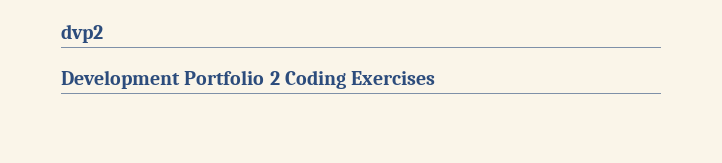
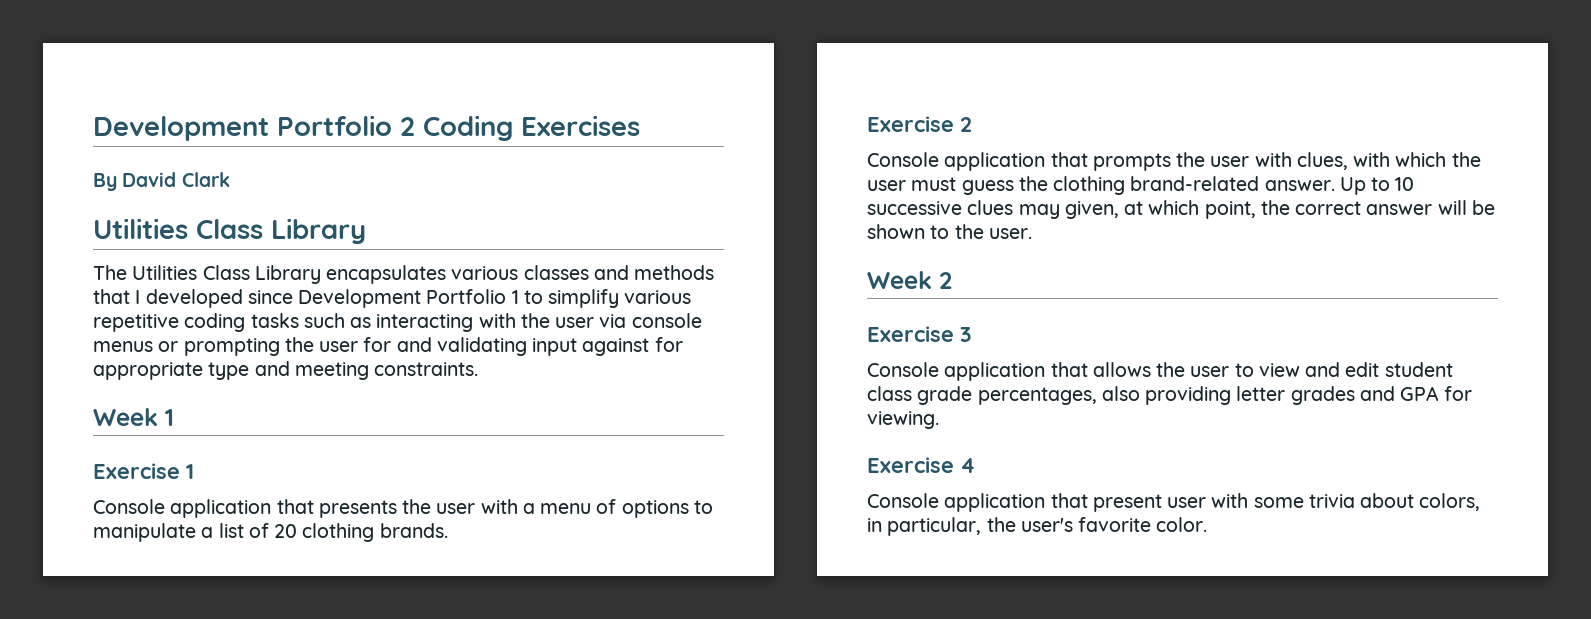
- dvp2
+ By David Clark
+ Utilities Class Library
+ The Utilities Class Library encapsulates various classes and methods that I developed since Development Portfolio 1 to simplify various repetitive coding tasks such as interacting with the user via console menus or prompting the user for and validating input against for appropriate type and meeting constraints.
+ Week 1
+ Exercise 1
+ Console application that presents the user with a menu of options to manipulate a list of 20 clothing brands.
+ Exercise 2
+ Console application that prompts the user with clues, with which the user must guess the clothing brand-related answer. Up to 10 successive clues may given, at which point, the correct answer will be shown to the user.
+ Week 2
+ Exercise 3
+ Console application that allows the user to view and edit student class grade percentages, also providing letter grades and GPA for viewing.
+ Exercise 4
+ Console application that present user with some trivia about colors, in particular, the user's favorite color.

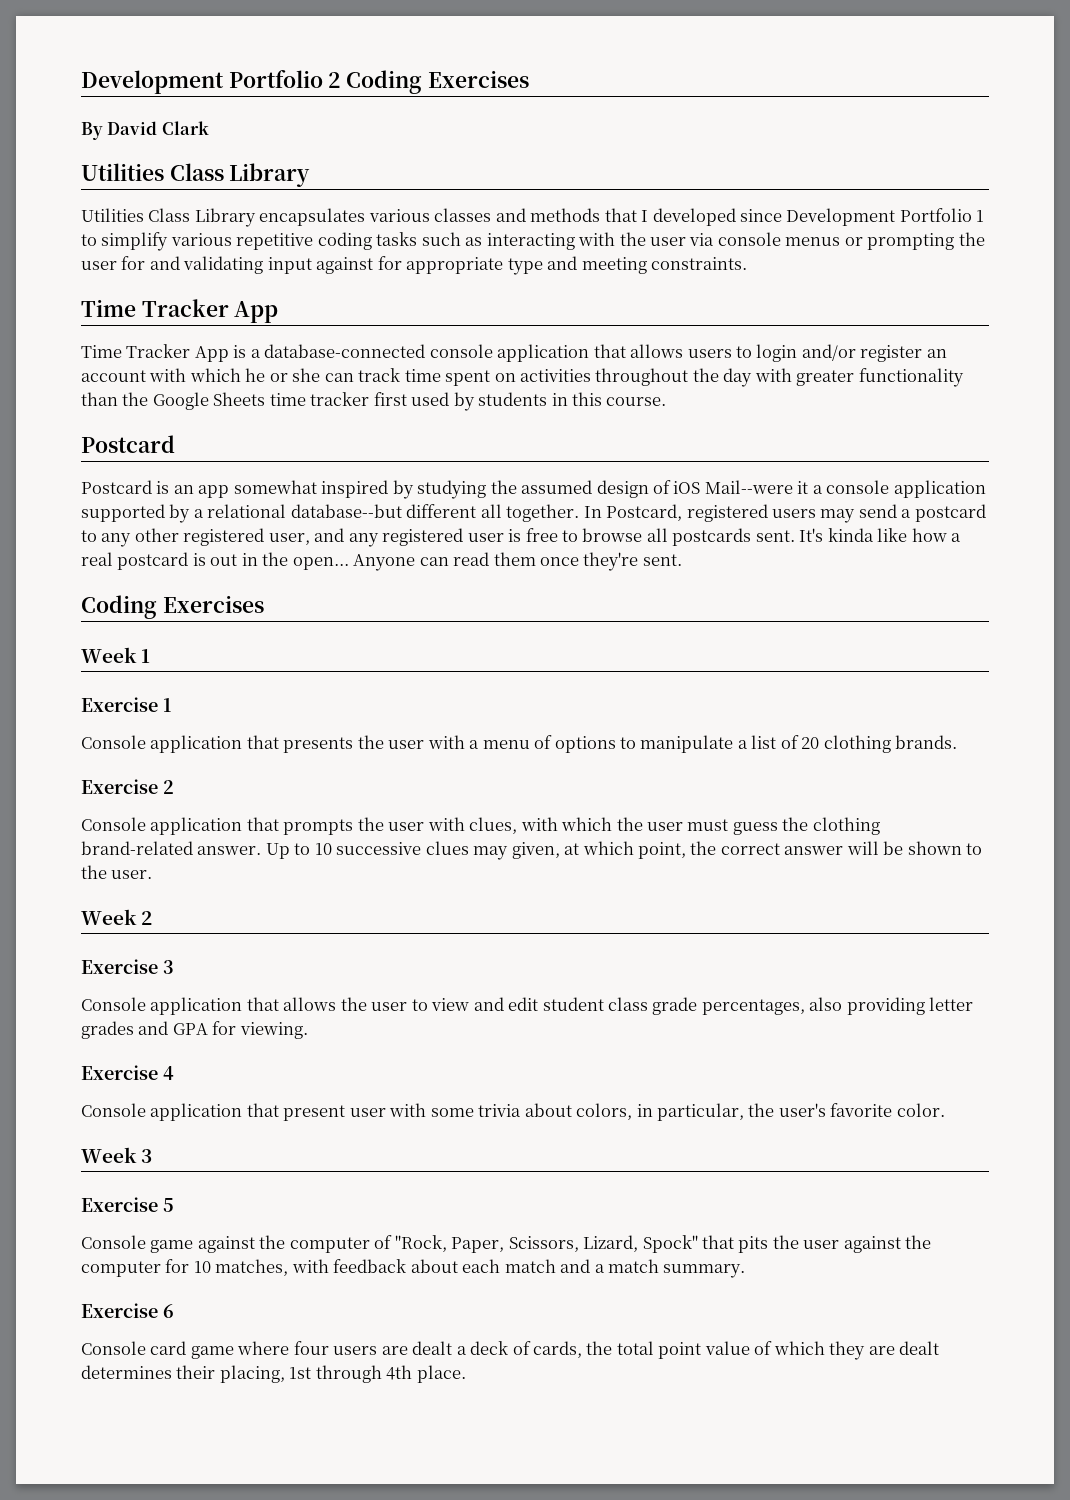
- The Utilities Class Library encapsulates various classes and methods that I developed since Development Portfolio 1 to simplify various repetitive coding tasks such as interacting with the user via console menus or prompting the user for and validating input against for appropriate type and meeting constraints.
+ Utilities Class Library encapsulates various classes and methods that I developed since Development Portfolio 1 to simplify various repetitive coding tasks such as interacting with the user via console menus or prompting the user for and validating input against for appropriate type and meeting constraints.
+ Time Tracker App
+ Time Tracker App is a database-connected console application that allows users to login and/or register an account with which he or she can track time spent on activities throughout the day with greater functionality than the Google Sheets time tracker first used by students in this course.
+ Postcard
+ Postcard is an app somewhat inspired by studying the assumed design of iOS Mail--were it a console application supported by a relational database--but different all together. In Postcard, registered users may send a postcard to any other registered user, and any registered user is free to browse all postcards sent. It's kinda like how a real postcard is out in the open... Anyone can read them once they're sent.
+ Coding Exercises
+ Week 3
+ Exercise 5
+ Console game against the computer of "Rock, Paper, Scissors, Lizard, Spock" that pits the user against the computer for 10 matches, with feedback about each match and a match summary.
+ Exercise 6
+ Console card game where four users are dealt a deck of cards, the total point value of which they are dealt determines their placing, 1st through 4th place.

